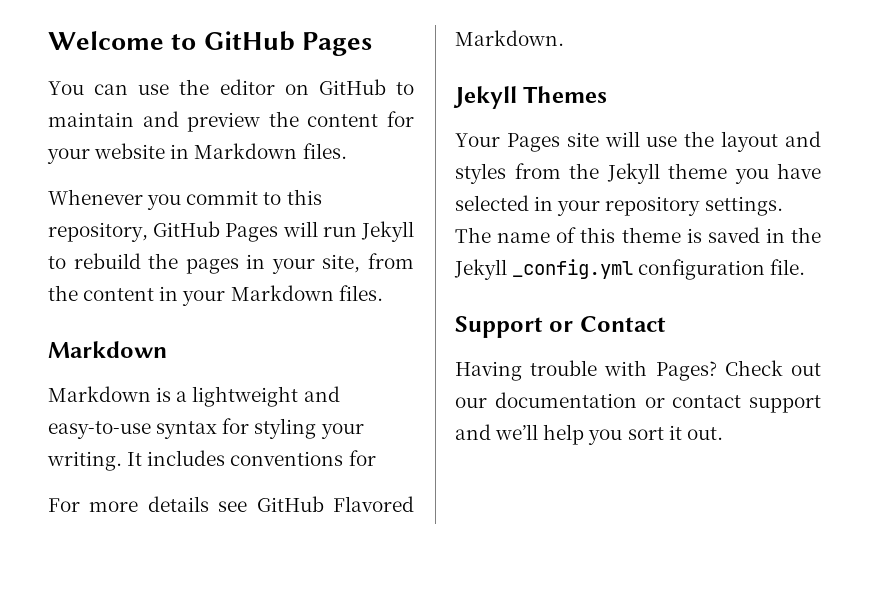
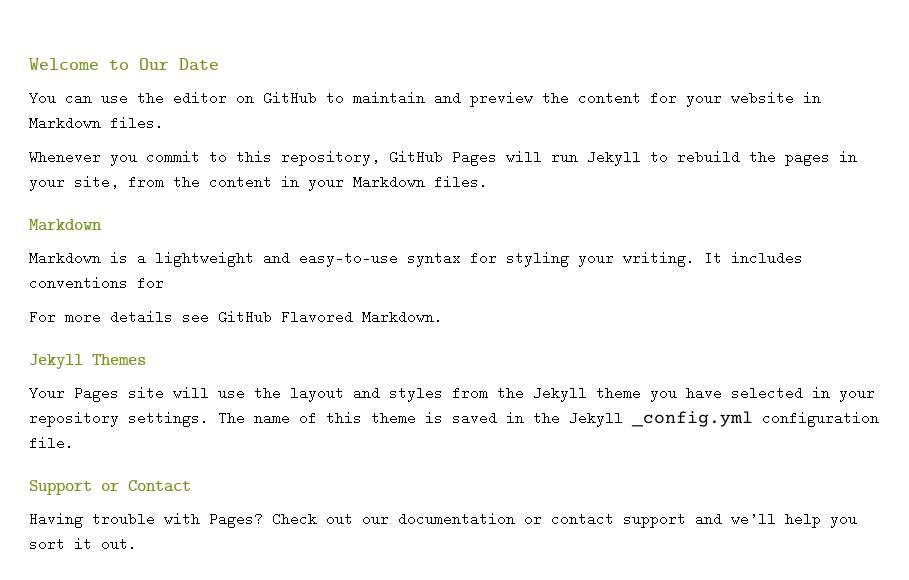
- Welcome to GitHub Pages
+ Welcome to Our Date

